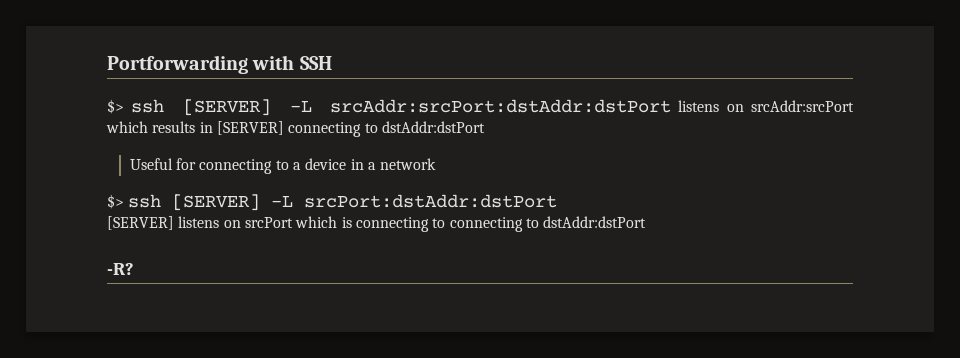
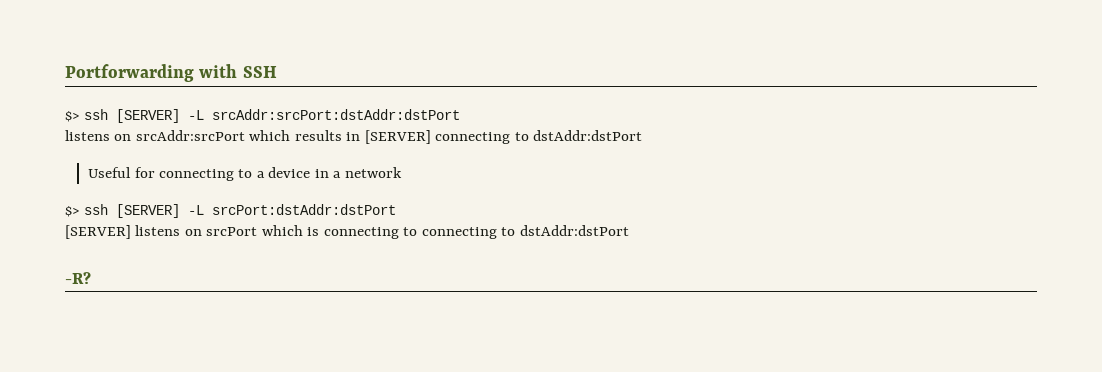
- $> ssh [SERVER] -L srcAddr:srcPort:dstAddr:dstPort listens on srcAddr:srcPort which results in [SERVER] connecting to dstAddr:dstPort
+ $> ssh [SERVER] -L srcAddr:srcPort:dstAddr:dstPort
+ listens on srcAddr:srcPort which results in [SERVER] connecting to dstAddr:dstPort

